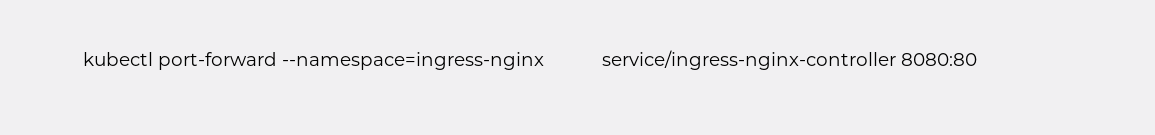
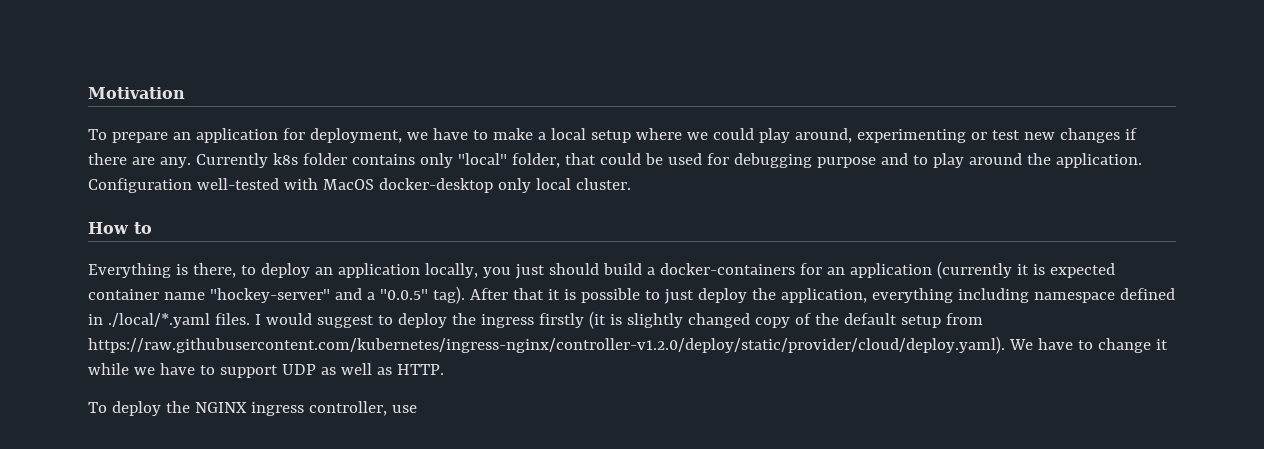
- kubectl port-forward --namespace=ingress-nginx service/ingress-nginx-controller 8080:80
+ Motivation
+ To prepare an application for deployment, we have to make a local setup where we could play around, experimenting or test new changes if there are any. Currently k8s folder contains only "local" folder, that could be used for debugging purpose and to play around the application. Configuration well-tested with MacOS docker-desktop only local cluster.
+ How to
+ Everything is there, to deploy an application locally, you just should build a docker-containers for an application (currently it is expected container name "hockey-server" and a "0.0.5" tag). After that it is possible to just deploy the application, everything including namespace defined in ./local/*.yaml files. I would suggest to deploy the ingress firstly (it is slightly changed copy of the default setup from https://raw.githubusercontent.com/kubernetes/ingress-nginx/controller-v1.2.0/deploy/static/provider/cloud/deploy.yaml). We have to change it while we have to support UDP as well as HTTP.
+ To deploy the NGINX ingress controller, use

